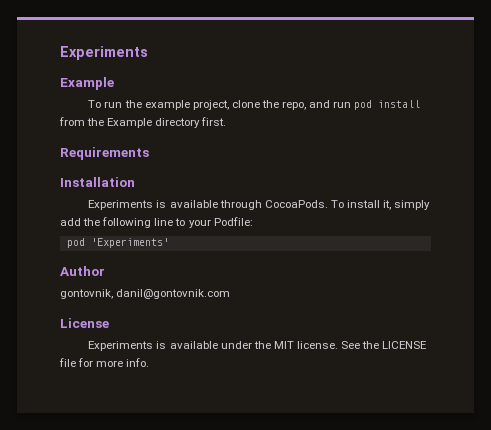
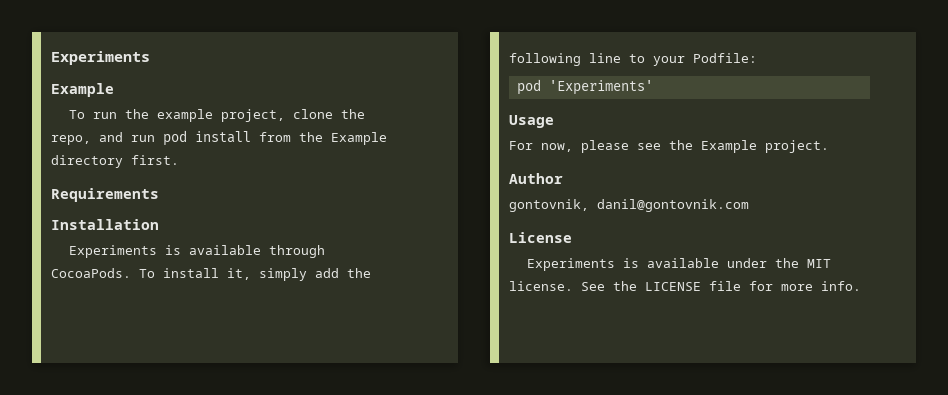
+ Usage
+ For now, please see the Example project.

